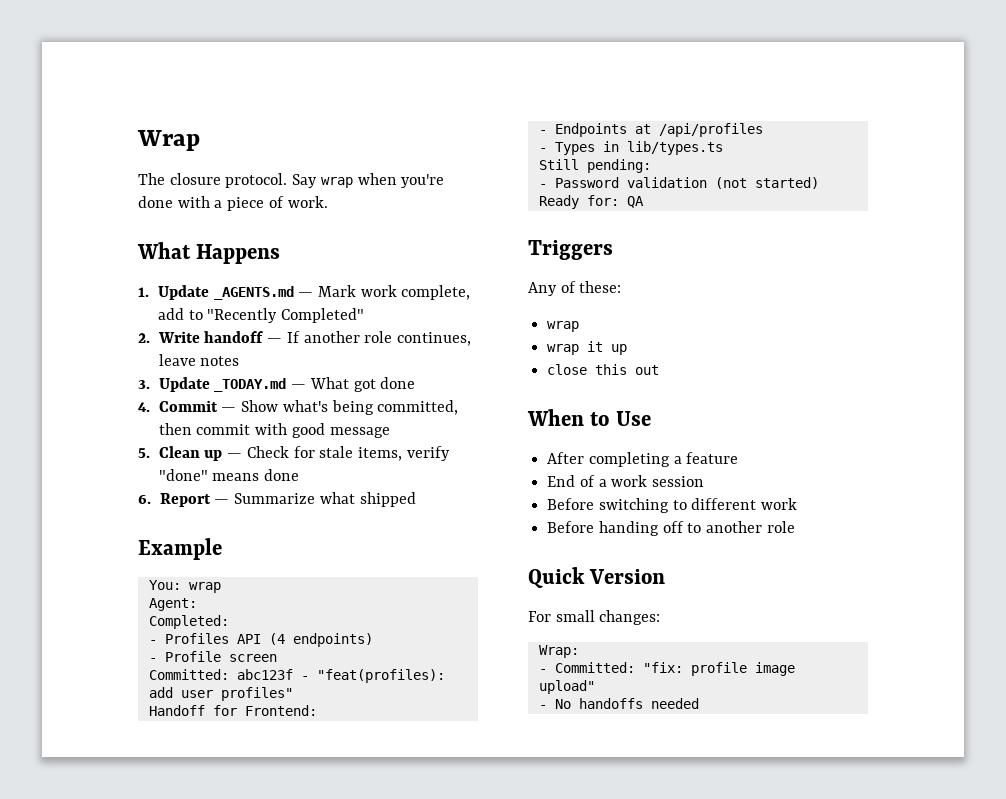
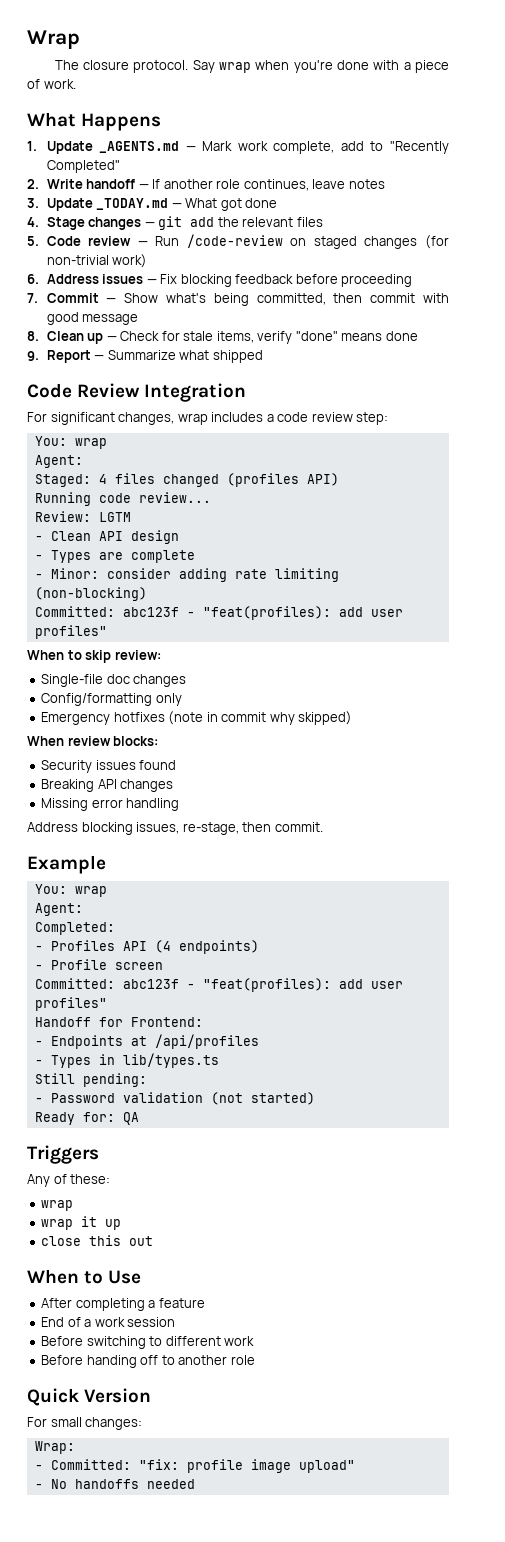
- 4. Commit — Show what's being committed, then commit with good message
+ 4. Stage changes — git add the relevant files
+ 5. Code review — Run /code-review on staged changes (for non-trivial work)
+ 6. Address issues — Fix blocking feedback before proceeding
+ 7. Commit — Show what's being committed, then commit with good message
- 5. Clean up — Check for stale items, verify "done" means done
+ 8. Clean up — Check for stale items, verify "done" means done
- 6. Report — Summarize what shipped
+ 9. Report — Summarize what shipped
+ Code Review Integration
+ For significant changes, wrap includes a code review step:
+ You: wrap
+ Agent:
+ Staged: 4 files changed (profiles API)
+ Running code review...
+ Review: LGTM
+ - Clean API design
+ - Types are complete
+ - Minor: consider adding rate limiting (non-blocking)
+ Committed: abc123f - "feat(profiles): add user profiles"
+ When to skip review:
+ Single-file doc changes
+ Config/formatting only
+ Emergency hotfixes (note in commit why skipped)
+ When review blocks:
+ Security issues found
+ Breaking API changes
+ Missing error handling
+ Address blocking issues, re-stage, then commit.

